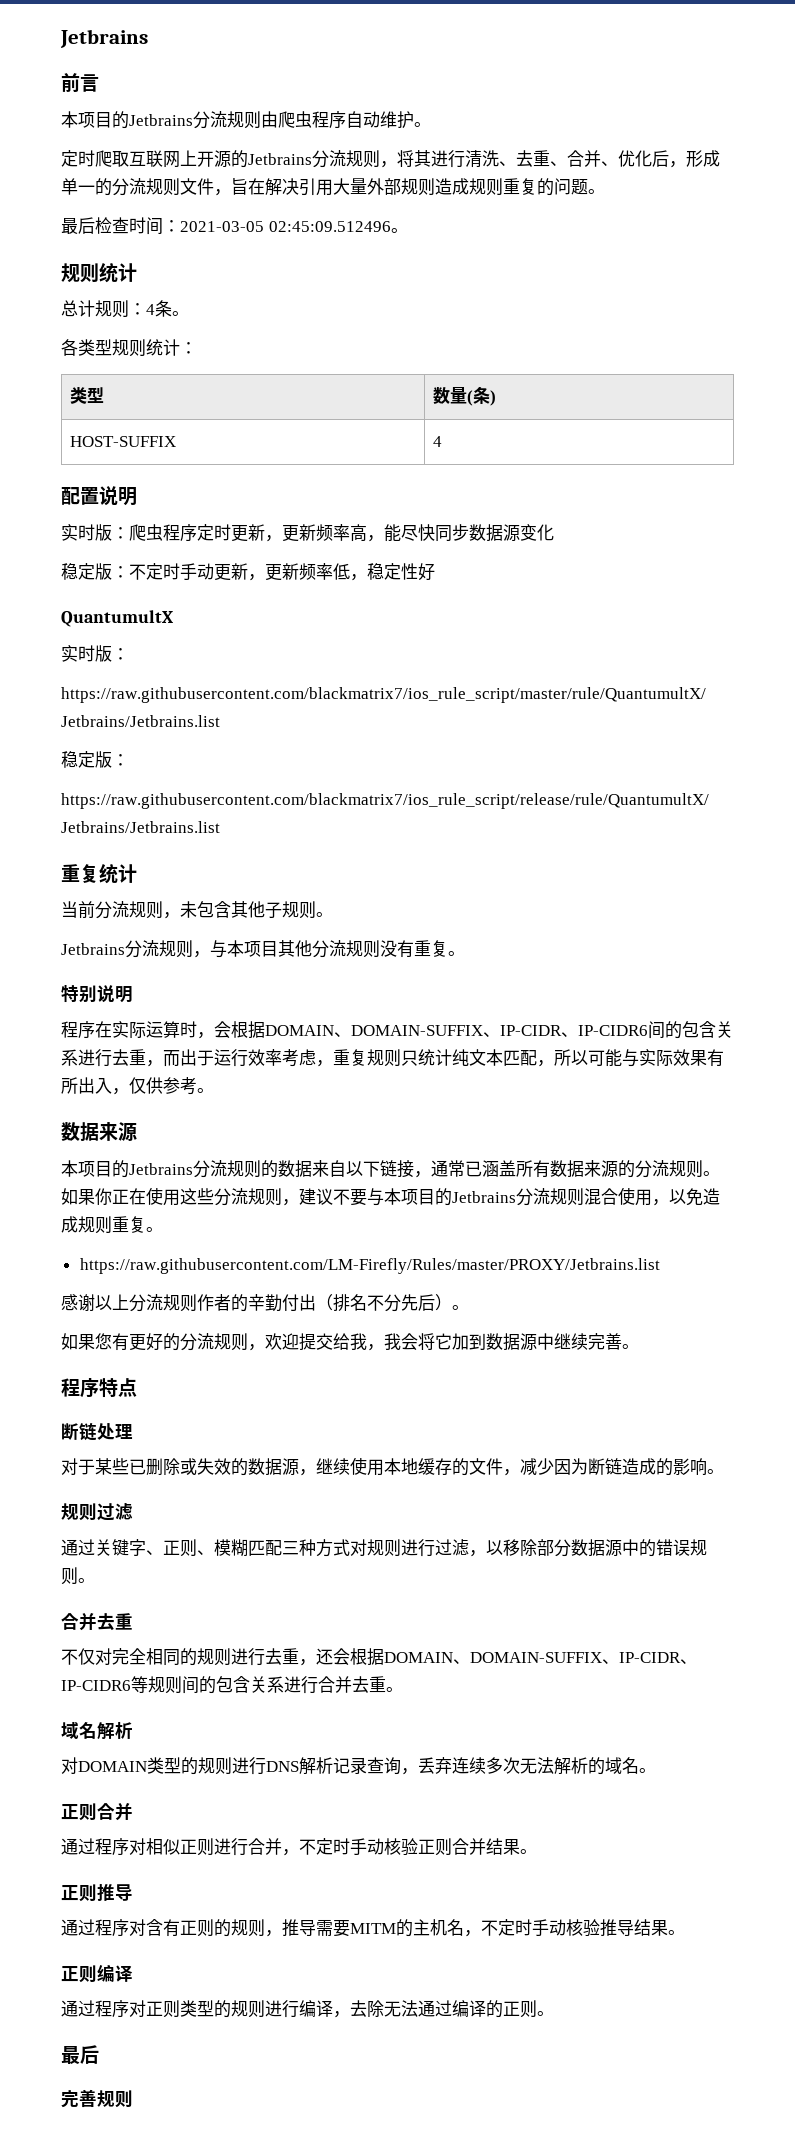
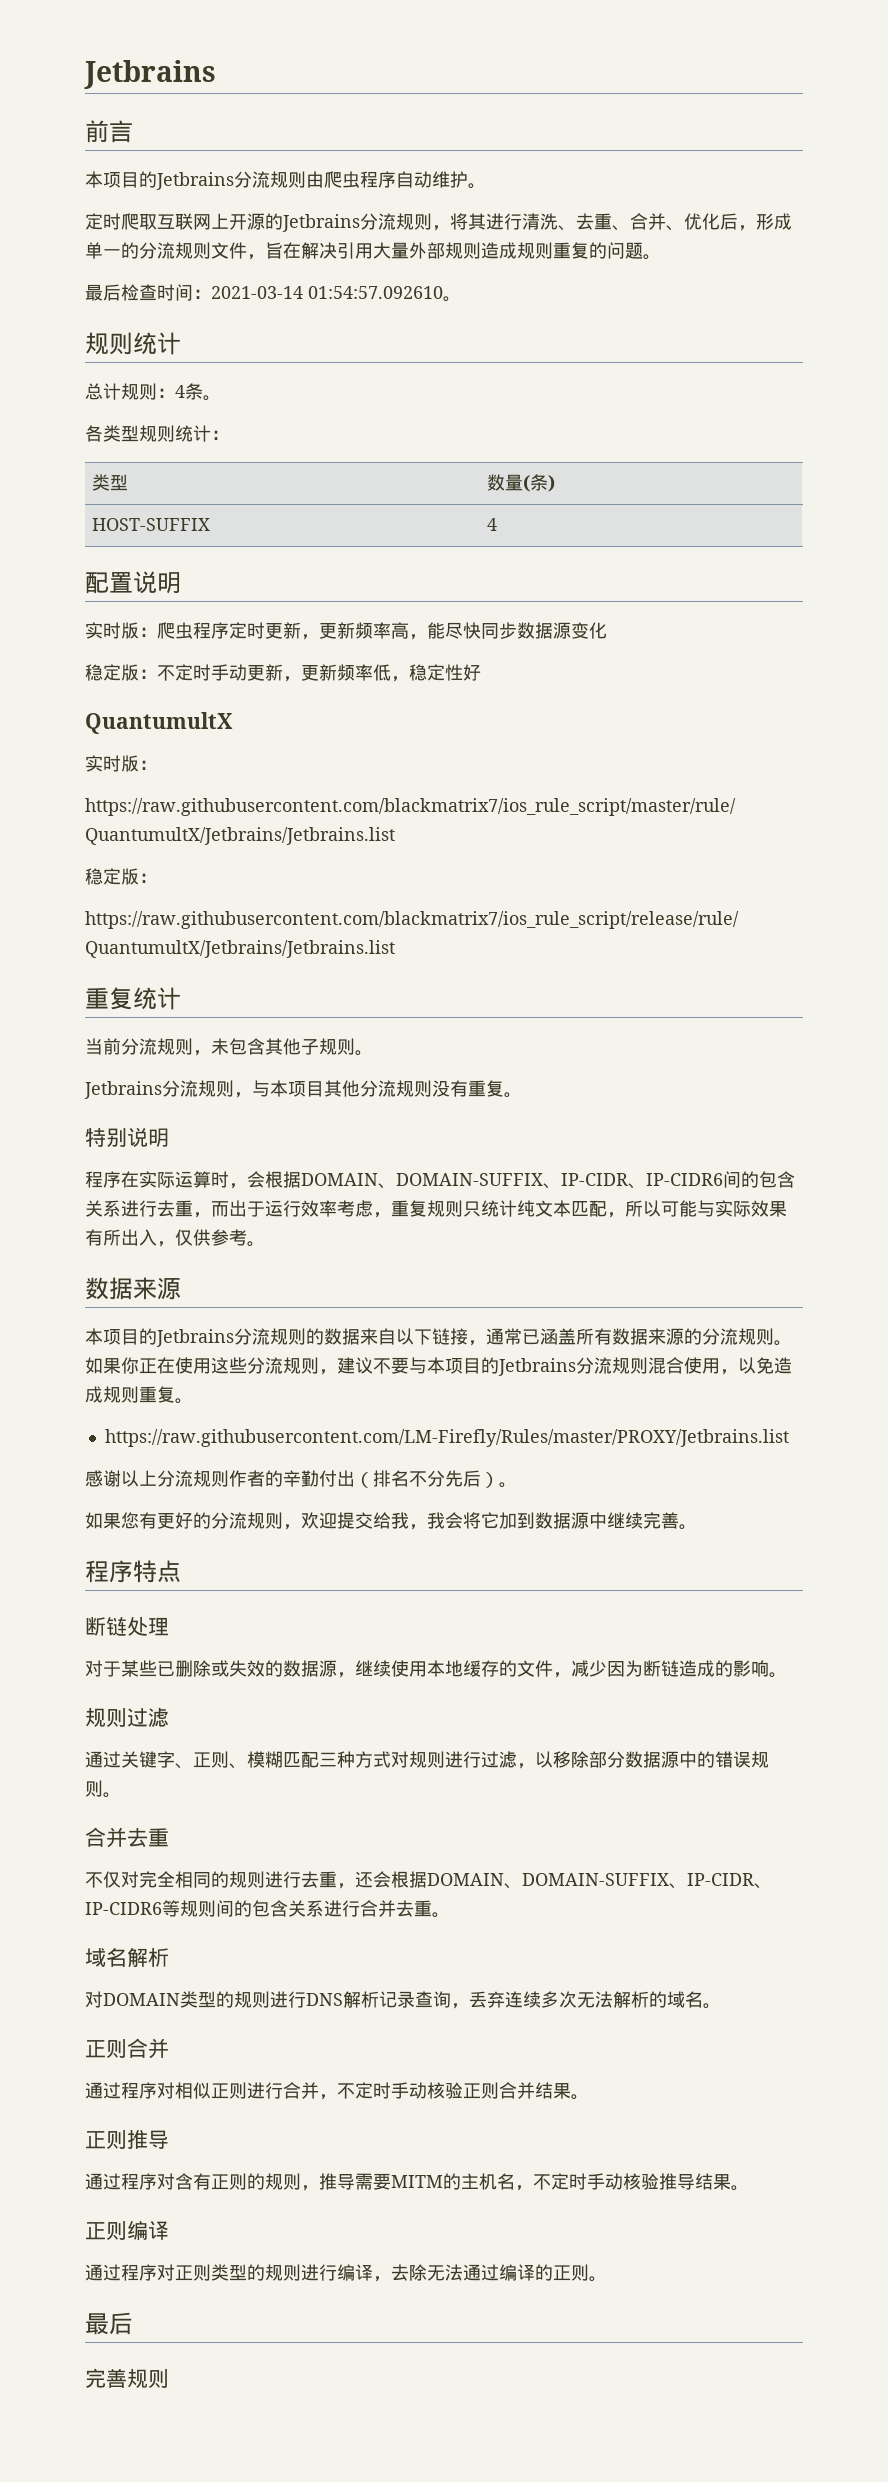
- 最后检查时间：2021-03-05 02:45:09.512496。
+ 最后检查时间：2021-03-14 01:54:57.092610。

